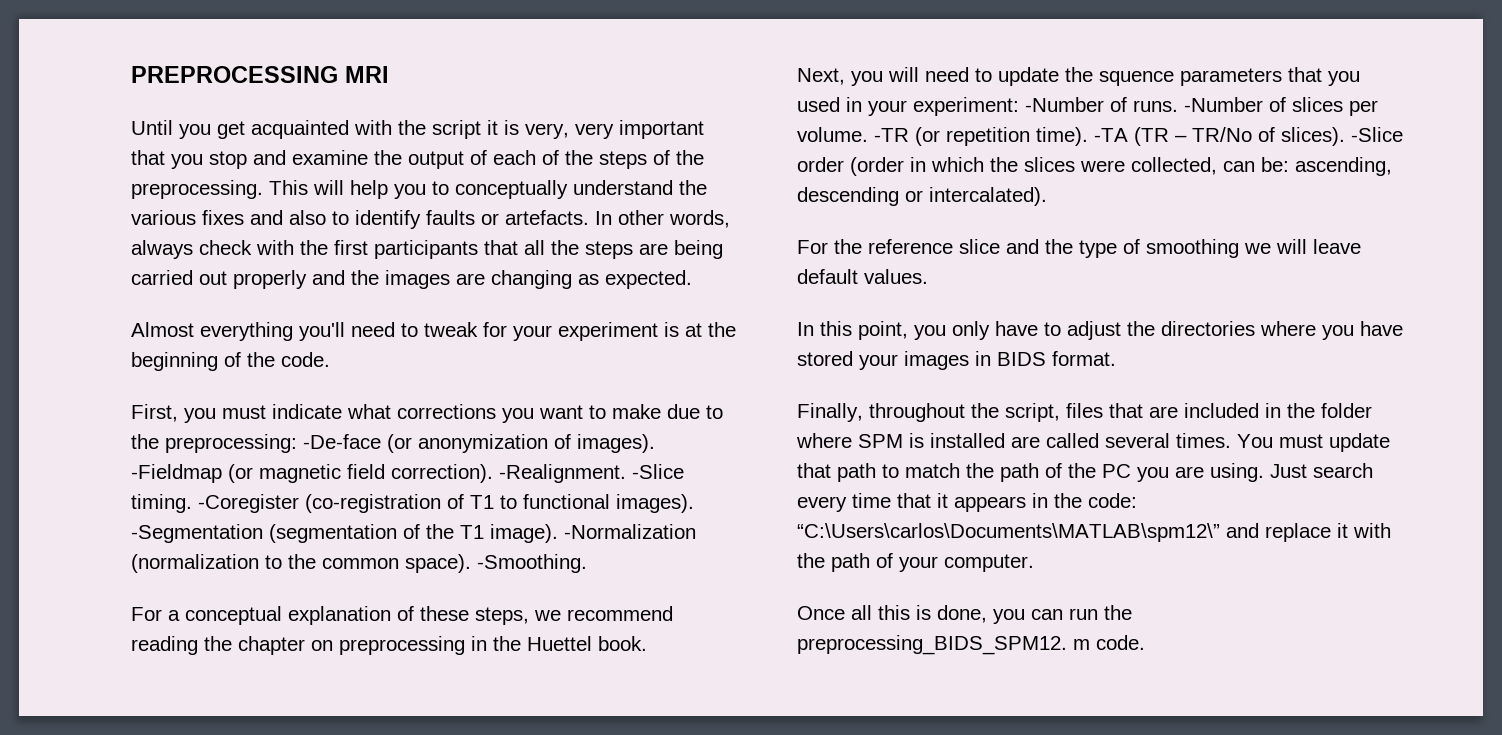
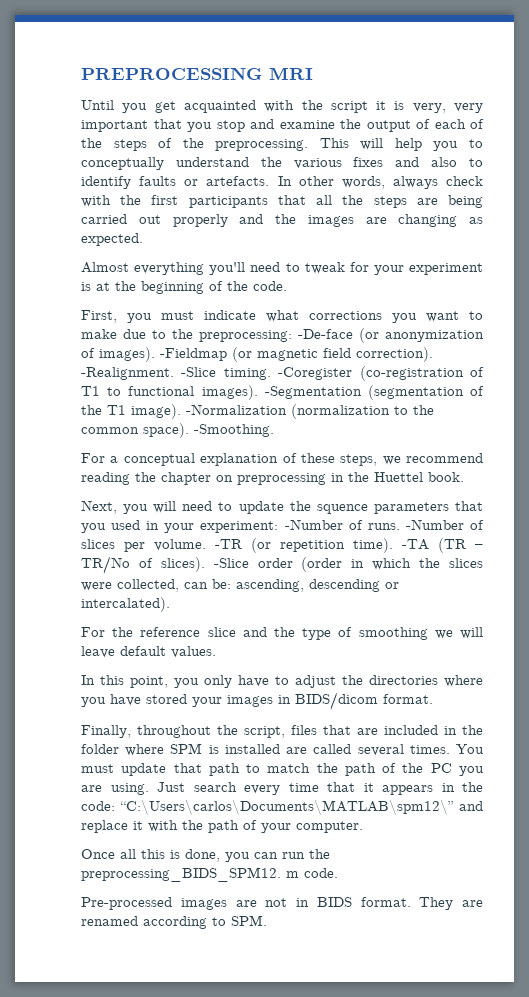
- In this point, you only have to adjust the directories where you have stored your images in BIDS format.
+ In this point, you only have to adjust the directories where you have stored your images in BIDS/dicom format.
+ Pre-processed images are not in BIDS format. They are renamed according to SPM.

